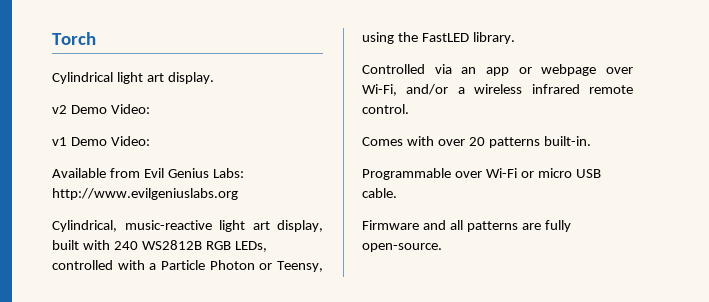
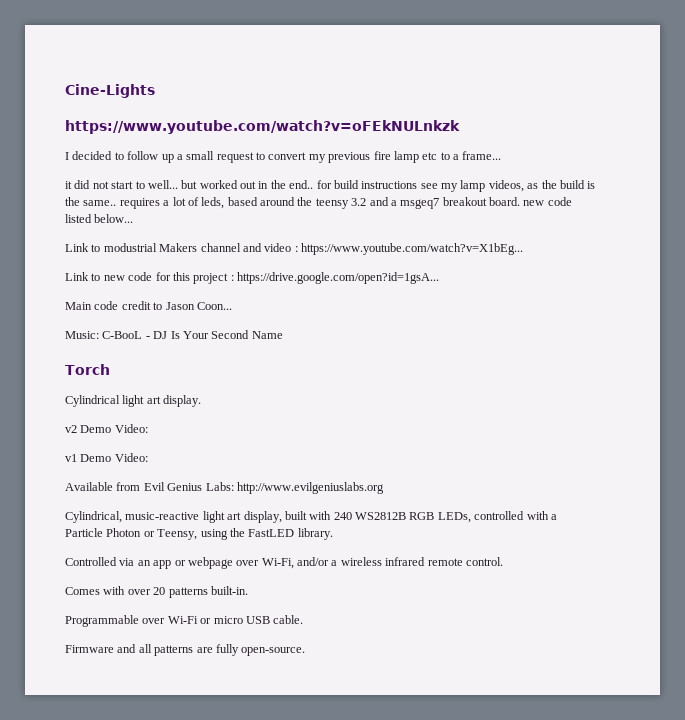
+ Cine-Lights
+ https://www.youtube.com/watch?v=oFEkNULnkzk
+ I decided to follow up a small request to convert my previous fire lamp etc to a frame...
+ it did not start to well... but worked out in the end.. for build instructions see my lamp videos, as the build is the same.. requires a lot of leds, based around the teensy 3.2 and a msgeq7 breakout board. new code listed below...
+ Link to modustrial Makers channel and video : https://www.youtube.com/watch?v=X1bEg...
+ Link to new code for this project : https://drive.google.com/open?id=1gsA...
+ Main code credit to Jason Coon...
+ Music: C-BooL - DJ Is Your Second Name

